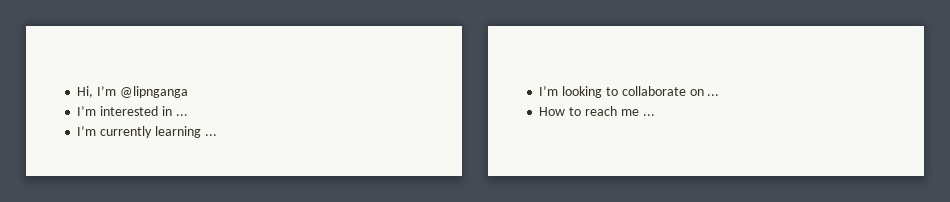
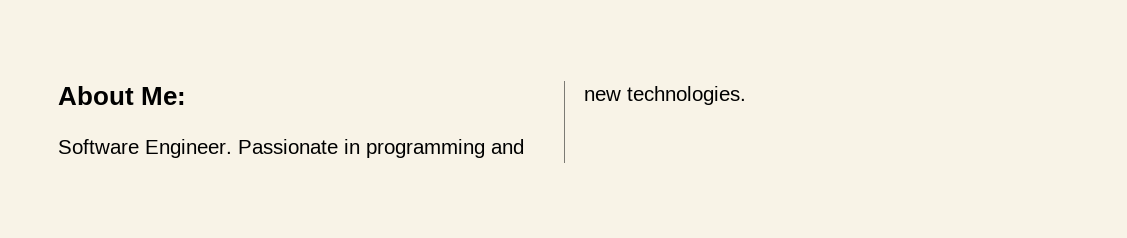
- Hi, I’m @lipnganga
- I’m interested in ...
- I’m currently learning ...
- I’m looking to collaborate on ...
- How to reach me ...
+ About Me:
+ Software Engineer. Passionate in programming and new technologies.

